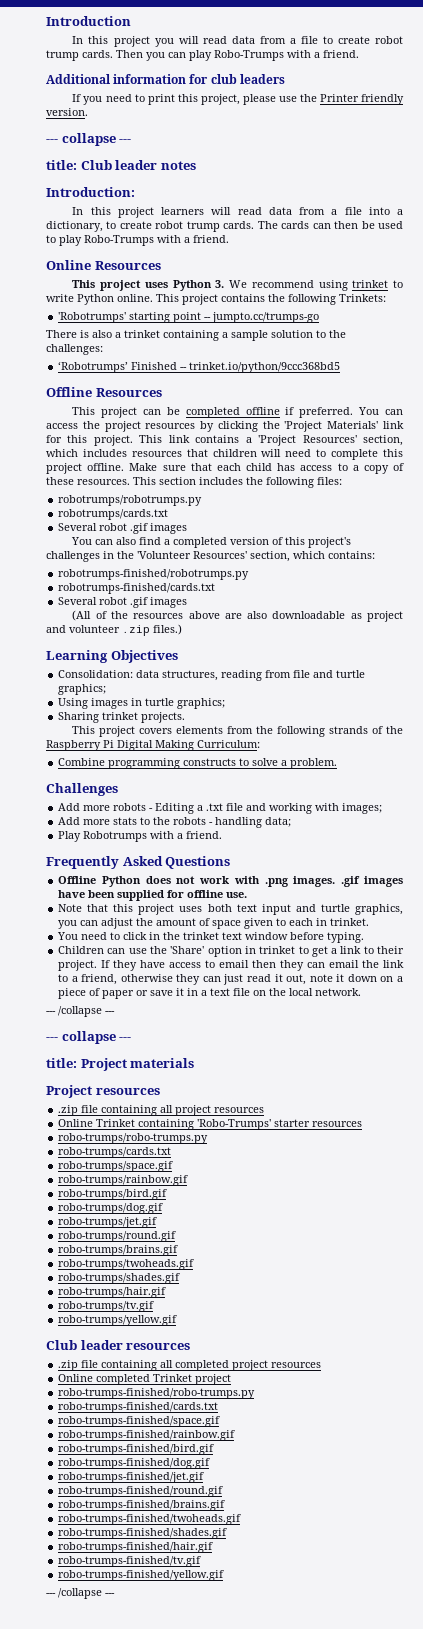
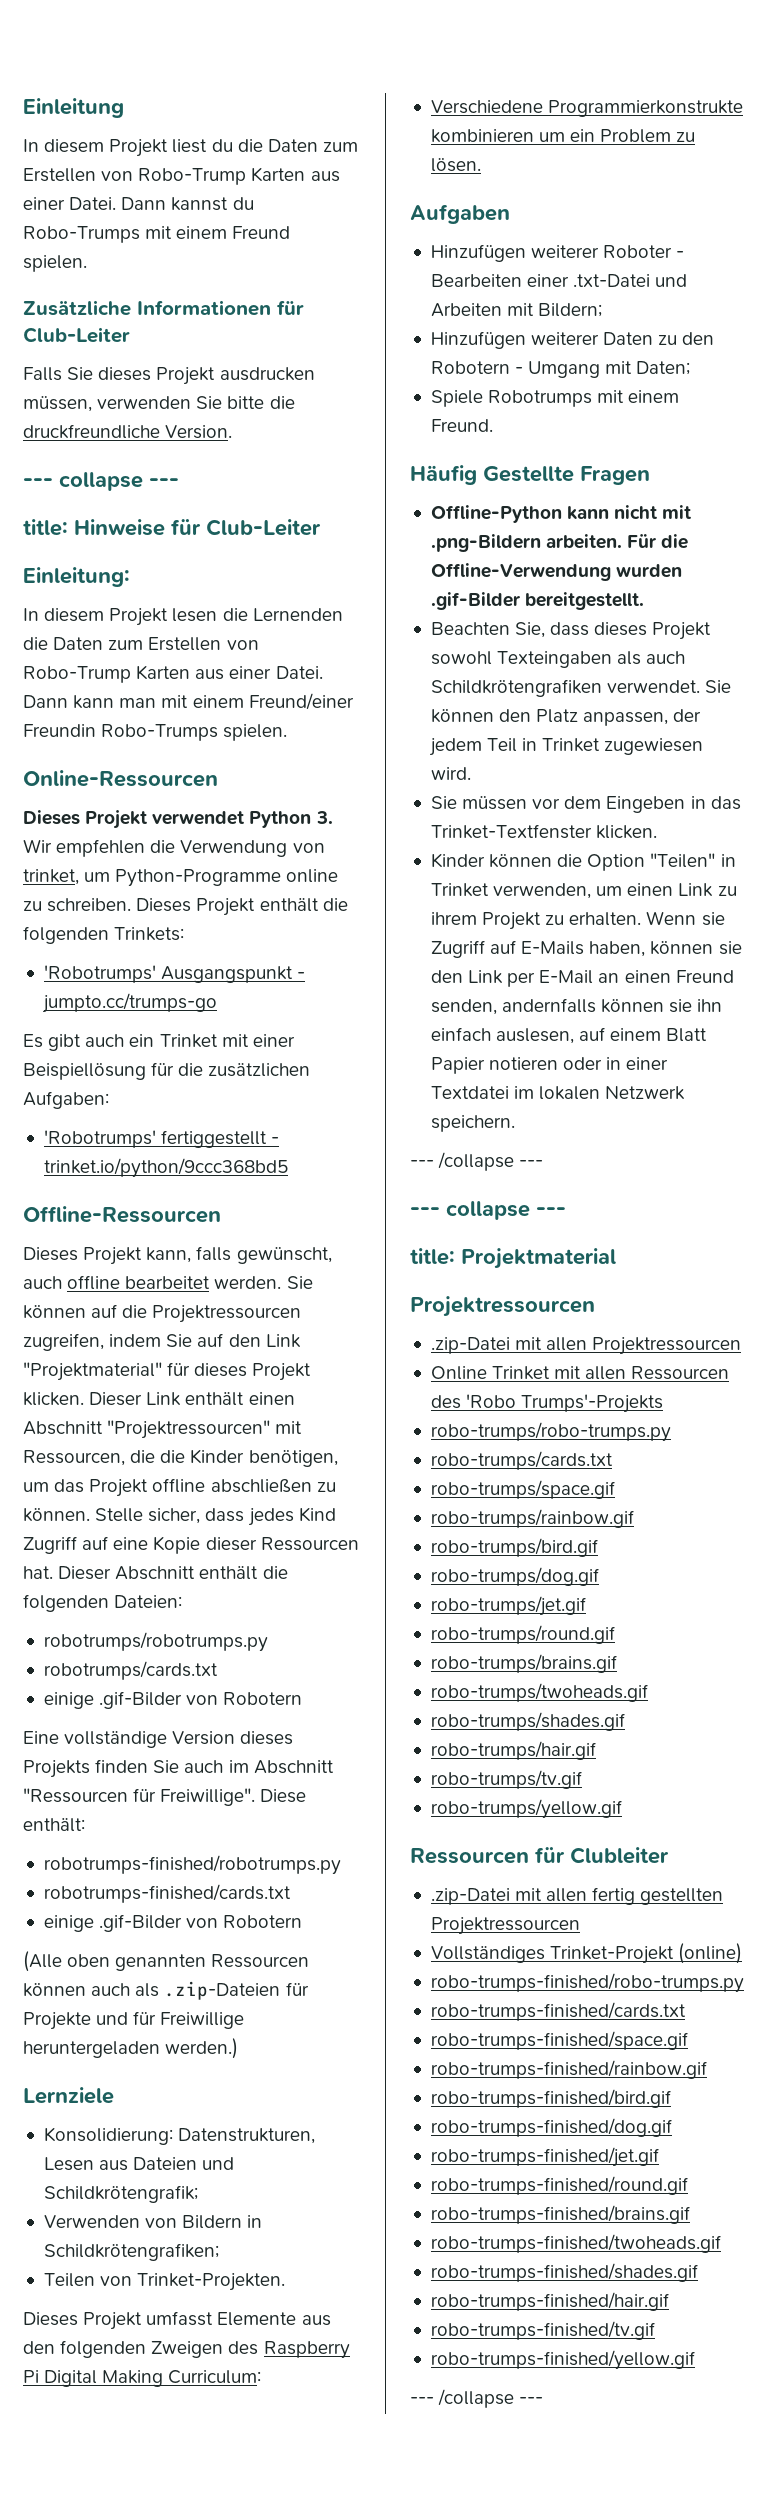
- Introduction
- In this project you will read data from a file to create robot trump cards. Then you can play Robo-Trumps with a friend.
- Additional information for club leaders
- If you need to print this project, please use the Printer friendly version.
+ Einleitung
+ In diesem Projekt liest du die Daten zum Erstellen von Robo-Trump Karten aus einer Datei. Dann kannst du Robo-Trumps mit einem Freund spielen.
+ Zusätzliche Informationen für Club-Leiter
+ Falls Sie dieses Projekt ausdrucken müssen, verwenden Sie bitte die druckfreundliche Version.
  --- collapse ---
- title: Club leader notes
- Introduction:
- In this project learners will read data from a file into a dictionary, to create robot trump cards. The cards can then be used to play Robo-Trumps with a friend.
- Online Resources
- This project uses Python 3. We recommend using trinket to write Python online. This project contains the following Trinkets:
- 'Robotrumps' starting point -- jumpto.cc/trumps-go
- There is also a trinket containing a sample solution to the challenges:
- ‘Robotrumps’ Finished -- trinket.io/python/9ccc368bd5
+ title: Hinweise für Club-Leiter
+ Einleitung:
+ In diesem Projekt lesen die Lernenden die Daten zum Erstellen von Robo-Trump Karten aus einer Datei. Dann kann man mit einem Freund/einer Freundin Robo-Trumps spielen.
+ Online-Ressourcen
+ Dieses Projekt verwendet Python 3. Wir empfehlen die Verwendung von trinket, um Python-Programme online zu schreiben. Dieses Projekt enthält die folgenden Trinkets:
+ 'Robotrumps' Ausgangspunkt - jumpto.cc/trumps-go
+ Es gibt auch ein Trinket mit einer Beispiellösung für die zusätzlichen Aufgaben:
+ 'Robotrumps' fertiggestellt - trinket.io/python/9ccc368bd5
- Offline Resources
- This project can be completed offline if preferred. You can access the project resources by clicking the 'Project Materials' link for this project. This link contains a 'Project Resources' section, which includes resources that children will need to complete this project offline. Make sure that each child has access to a copy of these resources. This section includes the following files:
+ Offline-Ressourcen
+ Dieses Projekt kann, falls gewünscht, auch offline bearbeitet werden. Sie können auf die Projektressourcen zugreifen, indem Sie auf den Link "Projektmaterial" für dieses Projekt klicken. Dieser Link enthält einen Abschnitt "Projektressourcen" mit Ressourcen, die die Kinder benötigen, um das Projekt offline abschließen zu können. Stelle sicher, dass jedes Kind Zugriff auf eine Kopie dieser Ressourcen hat. Dieser Abschnitt enthält die folgenden Dateien:
  robotrumps/robotrumps.py
  robotrumps/cards.txt
- Several robot .gif images
- You can also find a completed version of this project's challenges in the 'Volunteer Resources' section, which contains:
+ einige .gif-Bilder von Robotern
+ Eine vollständige Version dieses Projekts finden Sie auch im Abschnitt "Ressourcen für Freiwillige". Diese enthält:
  robotrumps-finished/robotrumps.py
  robotrumps-finished/cards.txt
- Several robot .gif images
- (All of the resources above are also downloadable as project and volunteer .zip files.)
- Learning Objectives
- Consolidation: data structures, reading from file and turtle graphics;
- Using images in turtle graphics;
- Sharing trinket projects.
- This project covers elements from the following strands of the Raspberry Pi Digital Making Curriculum:
+ einige .gif-Bilder von Robotern
+ (Alle oben genannten Ressourcen können auch als .zip-Dateien für Projekte und für Freiwillige heruntergeladen werden.)
+ Lernziele
+ Konsolidierung: Datenstrukturen, Lesen aus Dateien und Schildkrötengrafik;
+ Verwenden von Bildern in Schildkrötengrafiken;
+ Teilen von Trinket-Projekten.
+ Dieses Projekt umfasst Elemente aus den folgenden Zweigen des Raspberry Pi Digital Making Curriculum:
- Combine programming constructs to solve a problem.
- Challenges
- Add more robots - Editing a .txt file and working with images;
- Add more stats to the robots - handling data;
- Play Robotrumps with a friend.
- Frequently Asked Questions
- Offline Python does not work with .png images. .gif images have been supplied for offline use.
- Note that this project uses both text input and turtle graphics, you can adjust the amount of space given to each in trinket.
- You need to click in the trinket text window before typing.
- Children can use the 'Share' option in trinket to get a link to their project. If they have access to email then they can email the link to a friend, otherwise they can just read it out, note it down on a piece of paper or save it in a text file on the local network.
+ Verschiedene Programmierkonstrukte kombinieren um ein Problem zu lösen.
+ Aufgaben
+ Hinzufügen weiterer Roboter - Bearbeiten einer .txt-Datei und Arbeiten mit Bildern;
+ Hinzufügen weiterer Daten zu den Robotern - Umgang mit Daten;
+ Spiele Robotrumps mit einem Freund.
+ Häufig Gestellte Fragen
+ Offline-Python kann nicht mit .png-Bildern arbeiten. Für die Offline-Verwendung wurden .gif-Bilder bereitgestellt.
+ Beachten Sie, dass dieses Projekt sowohl Texteingaben als auch Schildkrötengrafiken verwendet. Sie können den Platz anpassen, der jedem Teil in Trinket zugewiesen wird.
+ Sie müssen vor dem Eingeben in das Trinket-Textfenster klicken.
+ Kinder können die Option "Teilen" in Trinket verwenden, um einen Link zu ihrem Projekt zu erhalten. Wenn sie Zugriff auf E-Mails haben, können sie den Link per E-Mail an einen Freund senden, andernfalls können sie ihn einfach auslesen, auf einem Blatt Papier notieren oder in einer Textdatei im lokalen Netzwerk speichern.
- title: Project materials
- Project resources
- .zip file containing all project resources
- Online Trinket containing 'Robo-Trumps' starter resources
+ title: Projektmaterial
+ Projektressourcen
+ .zip-Datei mit allen Projektressourcen
+ Online Trinket mit allen Ressourcen des 'Robo Trumps'-Projekts
- Club leader resources
- .zip file containing all completed project resources
- Online completed Trinket project
+ Ressourcen für Clubleiter
+ .zip-Datei mit allen fertig gestellten Projektressourcen
+ Vollständiges Trinket-Projekt (online)

